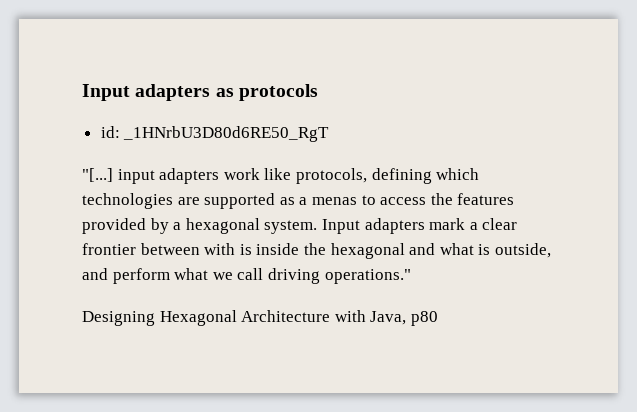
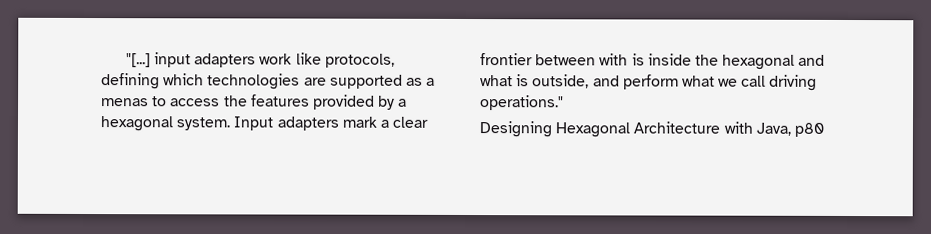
- Input adapters as protocols
- id: _1HNrbU3D80d6RE50_RgT

